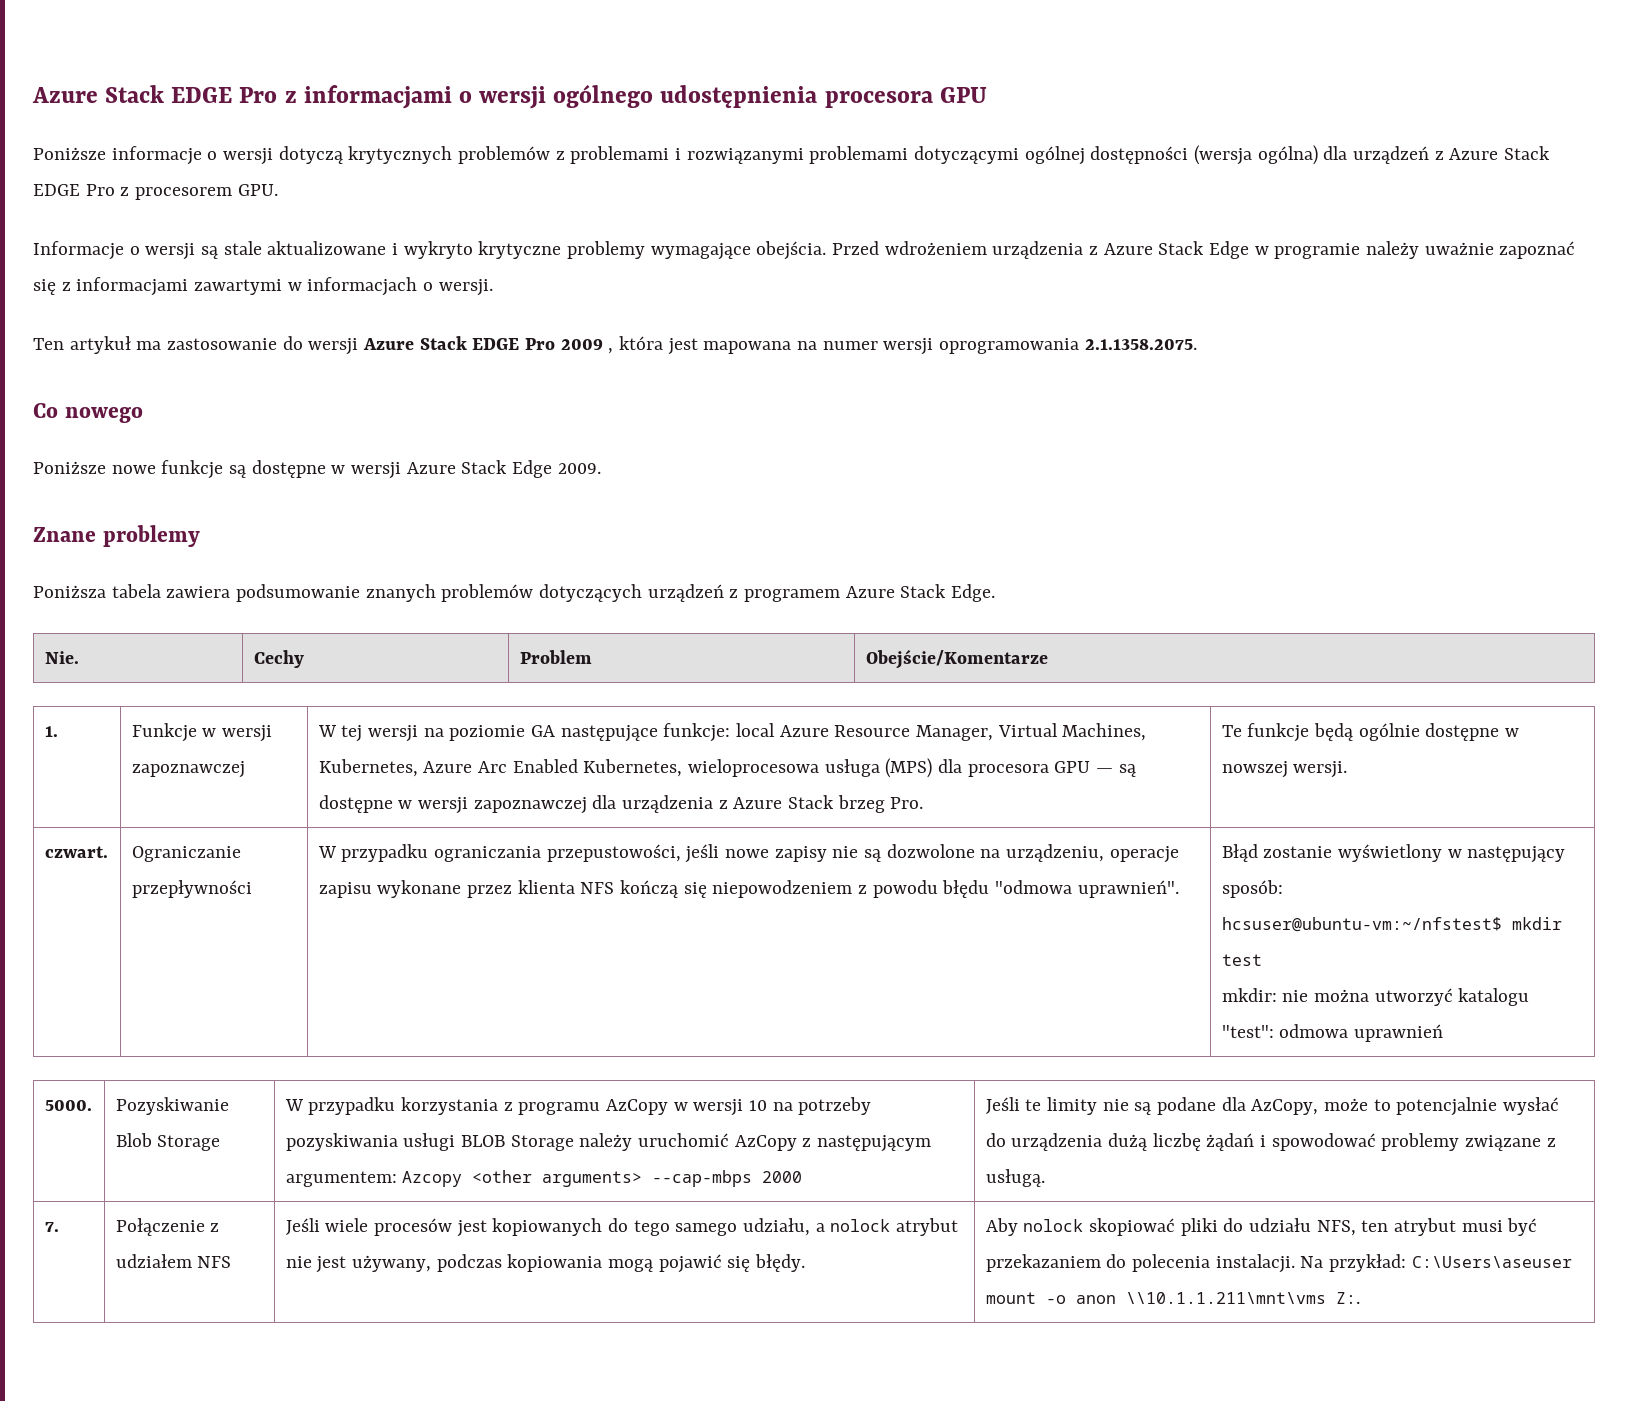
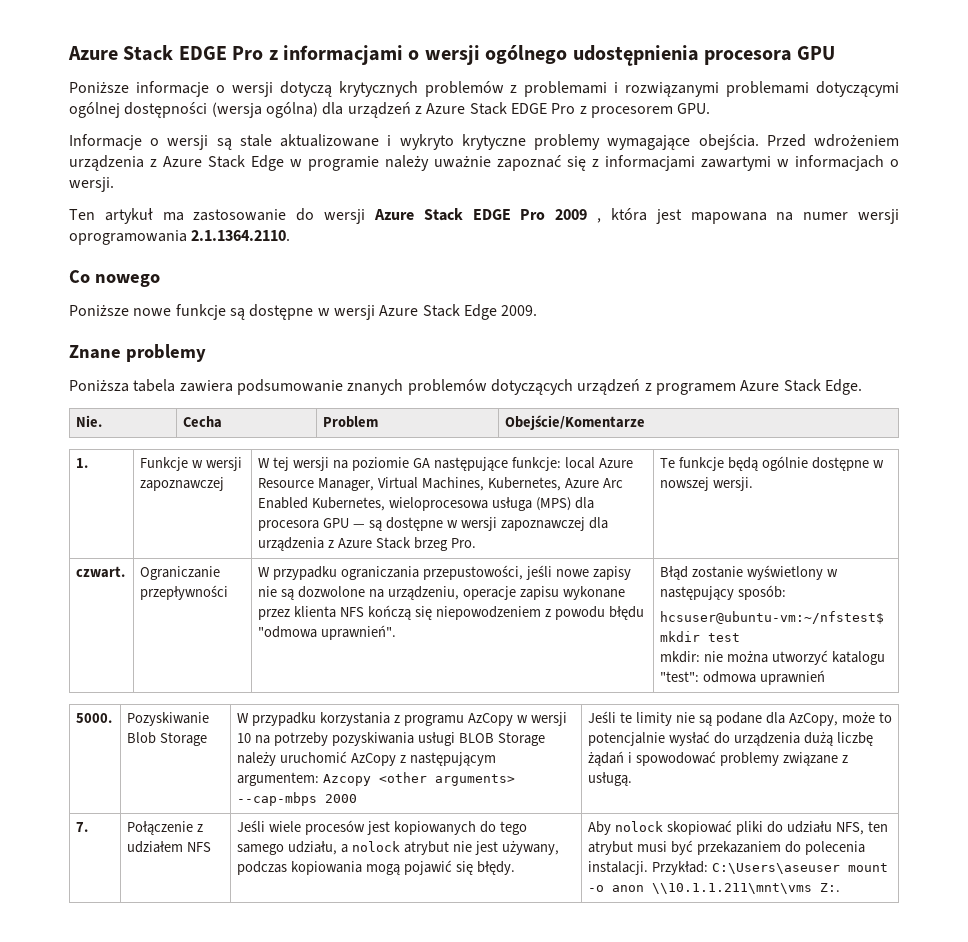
- Ten artykuł ma zastosowanie do wersji Azure Stack EDGE Pro 2009 , która jest mapowana na numer wersji oprogramowania 2.1.1358.2075.
+ Ten artykuł ma zastosowanie do wersji Azure Stack EDGE Pro 2009 , która jest mapowana na numer wersji oprogramowania 2.1.1364.2110.
- Nie. | Cechy | Problem | Obejście/Komentarze
+ Nie. | Cecha | Problem | Obejście/Komentarze
- Na przykład: C:\Users\aseuser mount -o anon \\10.1.1.211\mnt\vms Z:.
+ Przykład: C:\Users\aseuser mount -o anon \\10.1.1.211\mnt\vms Z:.

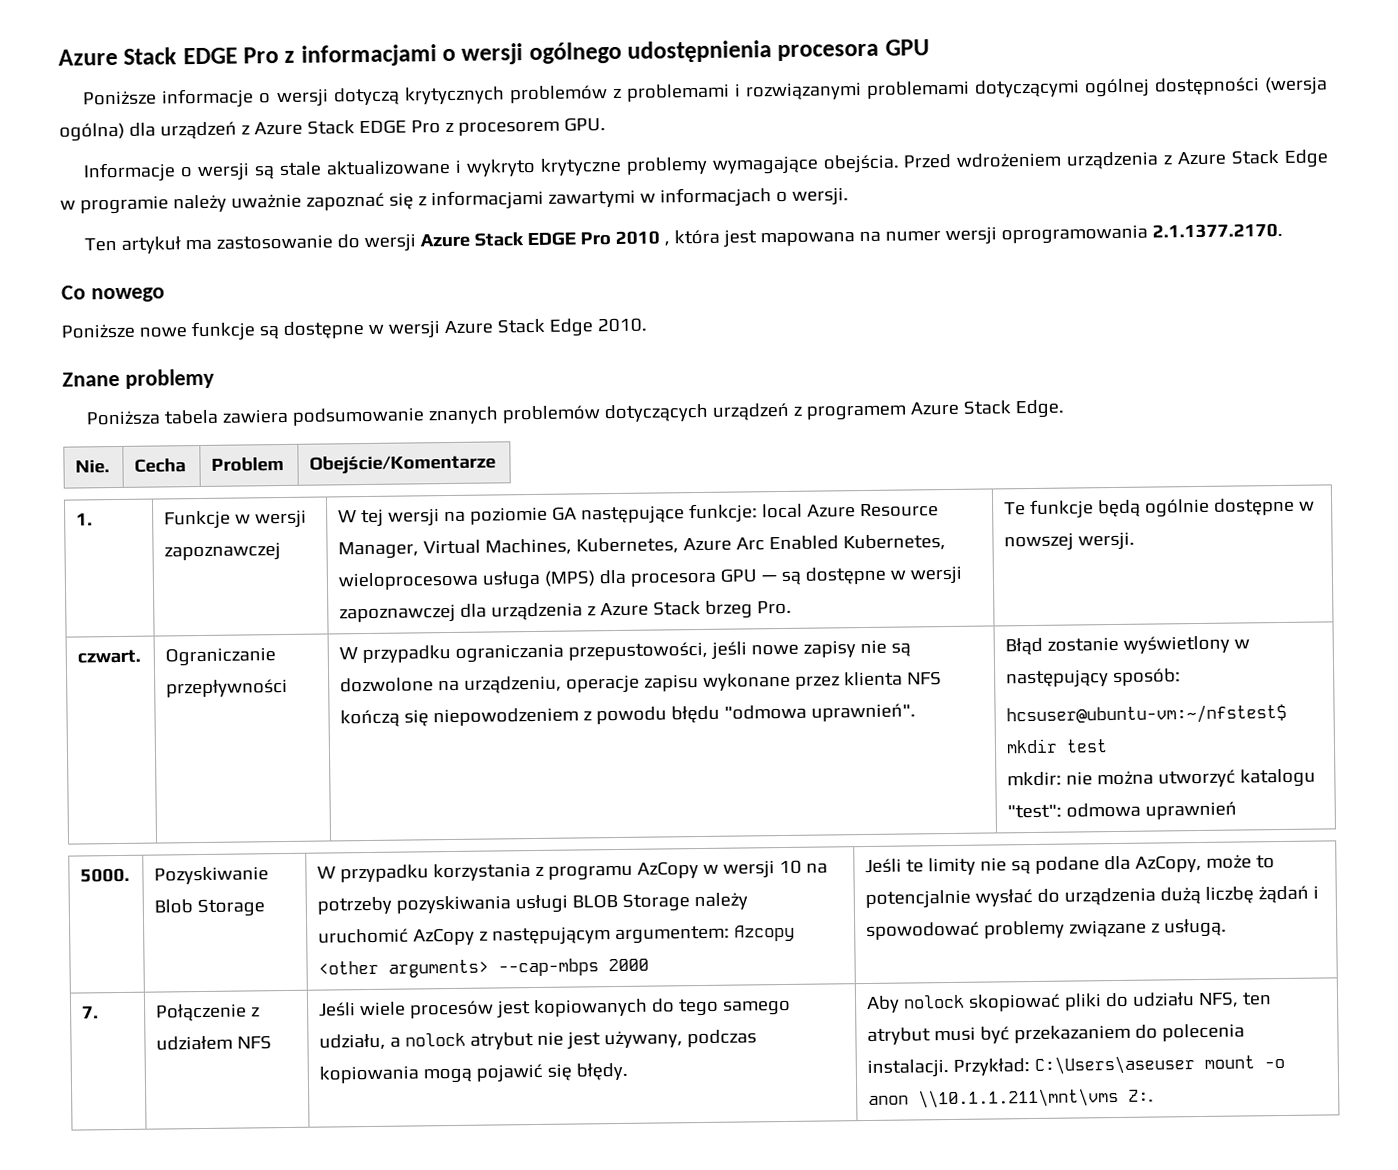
- Ten artykuł ma zastosowanie do wersji Azure Stack EDGE Pro 2009 , która jest mapowana na numer wersji oprogramowania 2.1.1364.2110.
+ Ten artykuł ma zastosowanie do wersji Azure Stack EDGE Pro 2010 , która jest mapowana na numer wersji oprogramowania 2.1.1377.2170.
- Poniższe nowe funkcje są dostępne w wersji Azure Stack Edge 2009.
+ Poniższe nowe funkcje są dostępne w wersji Azure Stack Edge 2010.

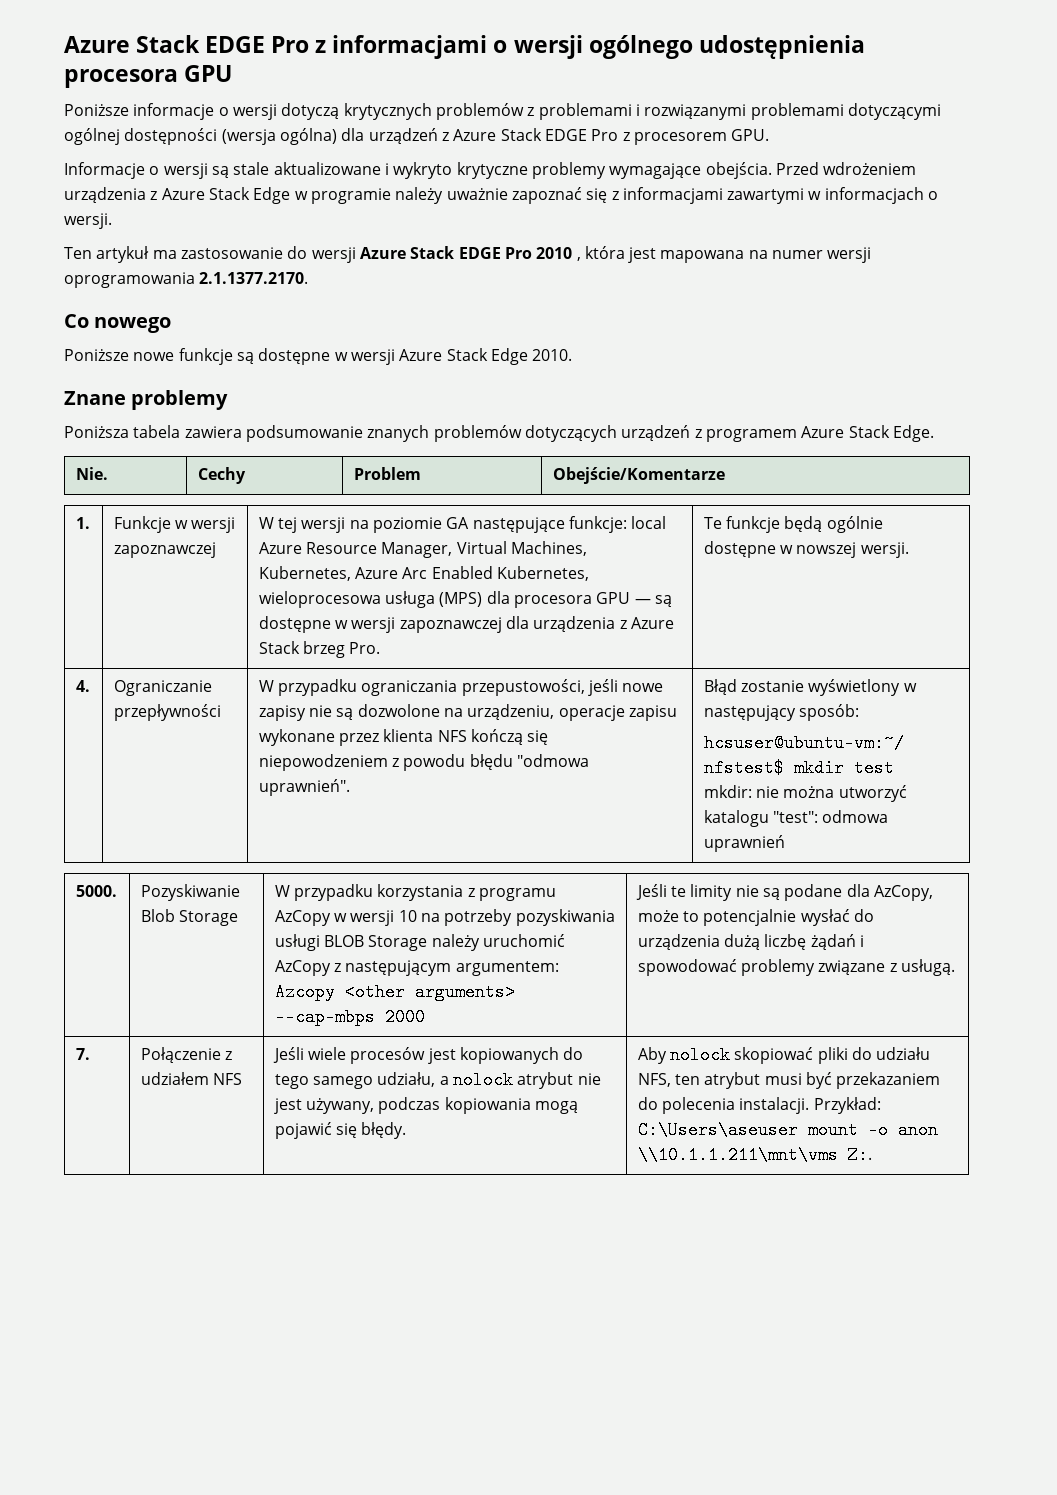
- Nie. | Cecha | Problem | Obejście/Komentarze
+ Nie. | Cechy | Problem | Obejście/Komentarze
- czwart.
+ 4.

